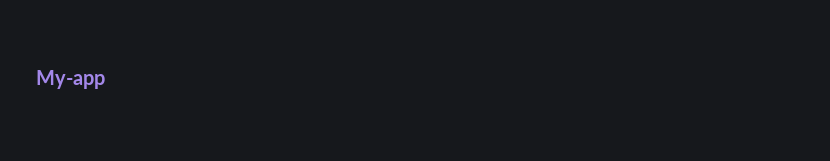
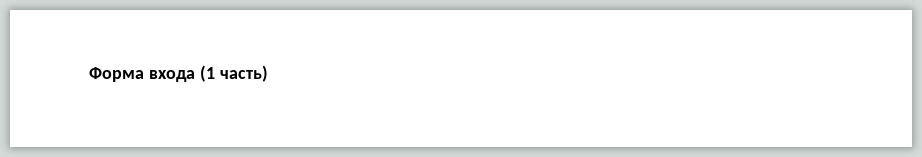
- My-app
+ Форма входа (1 часть)

